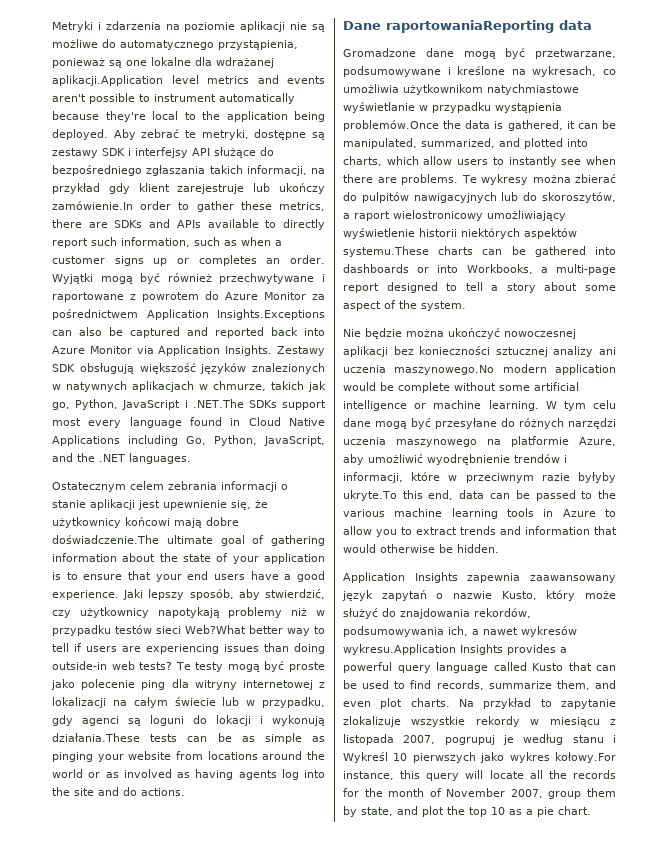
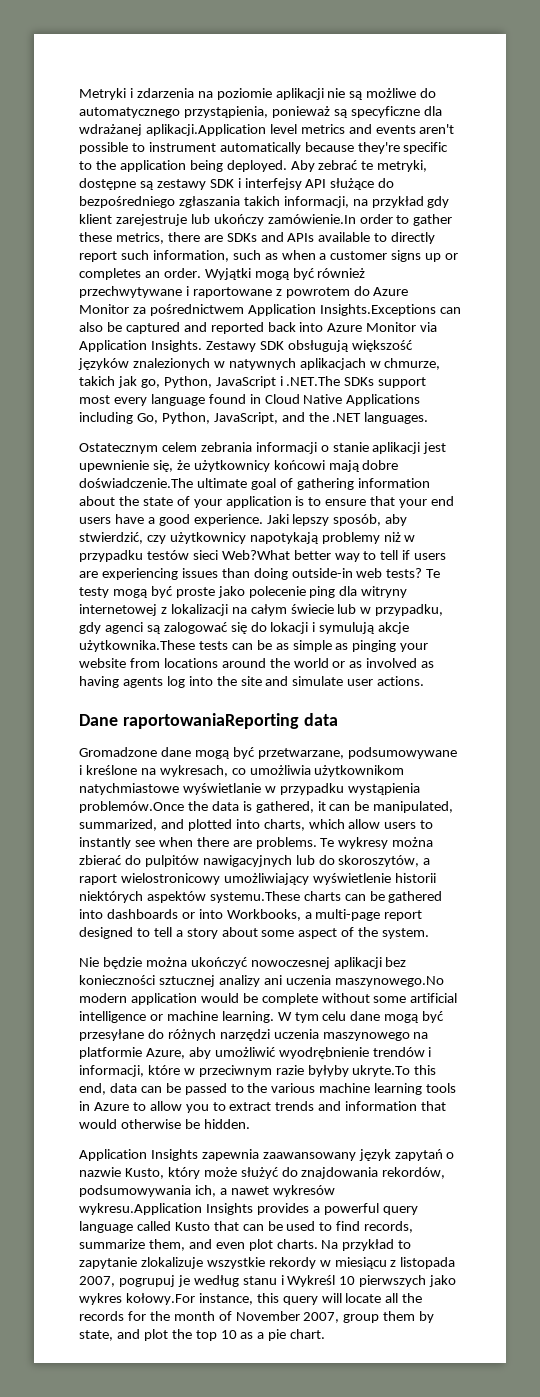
- Metryki i zdarzenia na poziomie aplikacji nie są możliwe do automatycznego przystąpienia, ponieważ są one lokalne dla wdrażanej aplikacji.Application level metrics and events aren't possible to instrument automatically because they're local to the application being deployed.
+ Metryki i zdarzenia na poziomie aplikacji nie są możliwe do automatycznego przystąpienia, ponieważ są specyficzne dla wdrażanej aplikacji.Application level metrics and events aren't possible to instrument automatically because they're specific to the application being deployed.
- Te testy mogą być proste jako polecenie ping dla witryny internetowej z lokalizacji na całym świecie lub w przypadku, gdy agenci są loguni do lokacji i wykonują działania.These tests can be as simple as pinging your website from locations around the world or as involved as having agents log into the site and do actions.
+ Te testy mogą być proste jako polecenie ping dla witryny internetowej z lokalizacji na całym świecie lub w przypadku, gdy agenci są zalogować się do lokacji i symulują akcje użytkownika.These tests can be as simple as pinging your website from locations around the world or as involved as having agents log into the site and simulate user actions.

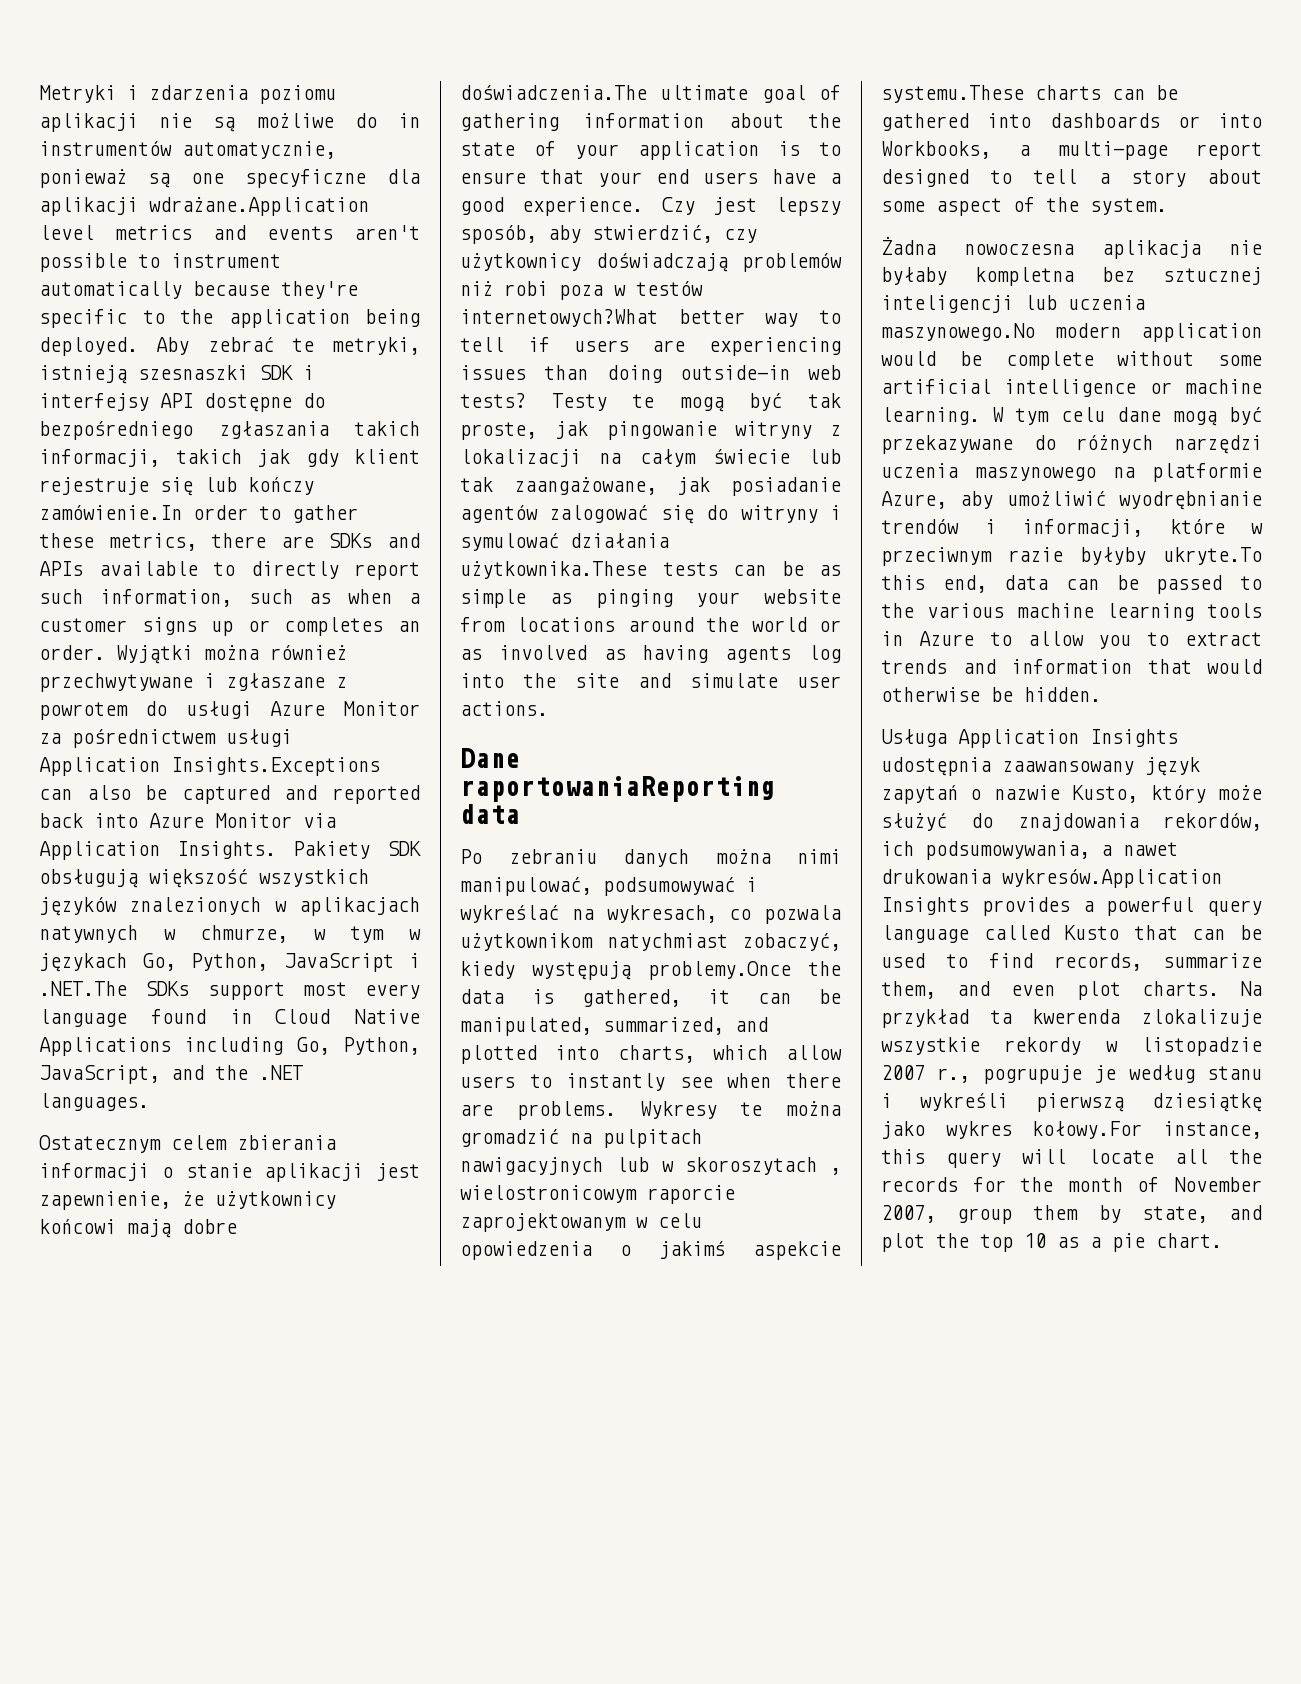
- Metryki i zdarzenia na poziomie aplikacji nie są możliwe do automatycznego przystąpienia, ponieważ są specyficzne dla wdrażanej aplikacji.Application level metrics and events aren't possible to instrument automatically because they're specific to the application being deployed.
+ Metryki i zdarzenia poziomu aplikacji nie są możliwe do in instrumentów automatycznie, ponieważ są one specyficzne dla aplikacji wdrażane.Application level metrics and events aren't possible to instrument automatically because they're specific to the application being deployed.
- Aby zebrać te metryki, dostępne są zestawy SDK i interfejsy API służące do bezpośredniego zgłaszania takich informacji, na przykład gdy klient zarejestruje lub ukończy zamówienie.In order to gather these metrics, there are SDKs and APIs available to directly report such information, such as when a customer signs up or completes an order.
+ Aby zebrać te metryki, istnieją szesnaszki SDK i interfejsy API dostępne do bezpośredniego zgłaszania takich informacji, takich jak gdy klient rejestruje się lub kończy zamówienie.In order to gather these metrics, there are SDKs and APIs available to directly report such information, such as when a customer signs up or completes an order.
- Wyjątki mogą być również przechwytywane i raportowane z powrotem do Azure Monitor za pośrednictwem Application Insights.Exceptions can also be captured and reported back into Azure Monitor via Application Insights.
+ Wyjątki można również przechwytywane i zgłaszane z powrotem do usługi Azure Monitor za pośrednictwem usługi Application Insights.Exceptions can also be captured and reported back into Azure Monitor via Application Insights.
- Zestawy SDK obsługują większość języków znalezionych w natywnych aplikacjach w chmurze, takich jak go, Python, JavaScript i .NET.The SDKs support most every language found in Cloud Native Applications including Go, Python, JavaScript, and the .NET languages.
+ Pakiety SDK obsługują większość wszystkich języków znalezionych w aplikacjach natywnych w chmurze, w tym w językach Go, Python, JavaScript i .NET.The SDKs support most every language found in Cloud Native Applications including Go, Python, JavaScript, and the .NET languages.
- Ostatecznym celem zebrania informacji o stanie aplikacji jest upewnienie się, że użytkownicy końcowi mają dobre doświadczenie.The ultimate goal of gathering information about the state of your application is to ensure that your end users have a good experience.
+ Ostatecznym celem zbierania informacji o stanie aplikacji jest zapewnienie, że użytkownicy końcowi mają dobre doświadczenia.The ultimate goal of gathering information about the state of your application is to ensure that your end users have a good experience.
- Jaki lepszy sposób, aby stwierdzić, czy użytkownicy napotykają problemy niż w przypadku testów sieci Web?What better way to tell if users are experiencing issues than doing outside-in web tests?
+ Czy jest lepszy sposób, aby stwierdzić, czy użytkownicy doświadczają problemów niż robi poza w testów internetowych?What better way to tell if users are experiencing issues than doing outside-in web tests?
- Te testy mogą być proste jako polecenie ping dla witryny internetowej z lokalizacji na całym świecie lub w przypadku, gdy agenci są zalogować się do lokacji i symulują akcje użytkownika.These tests can be as simple as pinging your website from locations around the world or as involved as having agents log into the site and simulate user actions.
+ Testy te mogą być tak proste, jak pingowanie witryny z lokalizacji na całym świecie lub tak zaangażowane, jak posiadanie agentów zalogować się do witryny i symulować działania użytkownika.These tests can be as simple as pinging your website from locations around the world or as involved as having agents log into the site and simulate user actions.
- Gromadzone dane mogą być przetwarzane, podsumowywane i kreślone na wykresach, co umożliwia użytkownikom natychmiastowe wyświetlanie w przypadku wystąpienia problemów.Once the data is gathered, it can be manipulated, summarized, and plotted into charts, which allow users to instantly see when there are problems.
+ Po zebraniu danych można nimi manipulować, podsumowywać i wykreślać na wykresach, co pozwala użytkownikom natychmiast zobaczyć, kiedy występują problemy.Once the data is gathered, it can be manipulated, summarized, and plotted into charts, which allow users to instantly see when there are problems.
- Te wykresy można zbierać do pulpitów nawigacyjnych lub do skoroszytów, a raport wielostronicowy umożliwiający wyświetlenie historii niektórych aspektów systemu.These charts can be gathered into dashboards or into Workbooks, a multi-page report designed to tell a story about some aspect of the system.
+ Wykresy te można gromadzić na pulpitach nawigacyjnych lub w skoroszytach , wielostronicowym raporcie zaprojektowanym w celu opowiedzenia o jakimś aspekcie systemu.These charts can be gathered into dashboards or into Workbooks, a multi-page report designed to tell a story about some aspect of the system.
- Nie będzie można ukończyć nowoczesnej aplikacji bez konieczności sztucznej analizy ani uczenia maszynowego.No modern application would be complete without some artificial intelligence or machine learning.
+ Żadna nowoczesna aplikacja nie byłaby kompletna bez sztucznej inteligencji lub uczenia maszynowego.No modern application would be complete without some artificial intelligence or machine learning.
- W tym celu dane mogą być przesyłane do różnych narzędzi uczenia maszynowego na platformie Azure, aby umożliwić wyodrębnienie trendów i informacji, które w przeciwnym razie byłyby ukryte.To this end, data can be passed to the various machine learning tools in Azure to allow you to extract trends and information that would otherwise be hidden.
+ W tym celu dane mogą być przekazywane do różnych narzędzi uczenia maszynowego na platformie Azure, aby umożliwić wyodrębnianie trendów i informacji, które w przeciwnym razie byłyby ukryte.To this end, data can be passed to the various machine learning tools in Azure to allow you to extract trends and information that would otherwise be hidden.
- Application Insights zapewnia zaawansowany język zapytań o nazwie Kusto, który może służyć do znajdowania rekordów, podsumowywania ich, a nawet wykresów wykresu.Application Insights provides a powerful query language called Kusto that can be used to find records, summarize them, and even plot charts.
+ Usługa Application Insights udostępnia zaawansowany język zapytań o nazwie Kusto, który może służyć do znajdowania rekordów, ich podsumowywania, a nawet drukowania wykresów.Application Insights provides a powerful query language called Kusto that can be used to find records, summarize them, and even plot charts.
- Na przykład to zapytanie zlokalizuje wszystkie rekordy w miesiącu z listopada 2007, pogrupuj je według stanu i Wykreśl 10 pierwszych jako wykres kołowy.For instance, this query will locate all the records for the month of November 2007, group them by state, and plot the top 10 as a pie chart.
+ Na przykład ta kwerenda zlokalizuje wszystkie rekordy w listopadzie 2007 r., pogrupuje je według stanu i wykreśli pierwszą dziesiątkę jako wykres kołowy.For instance, this query will locate all the records for the month of November 2007, group them by state, and plot the top 10 as a pie chart.

